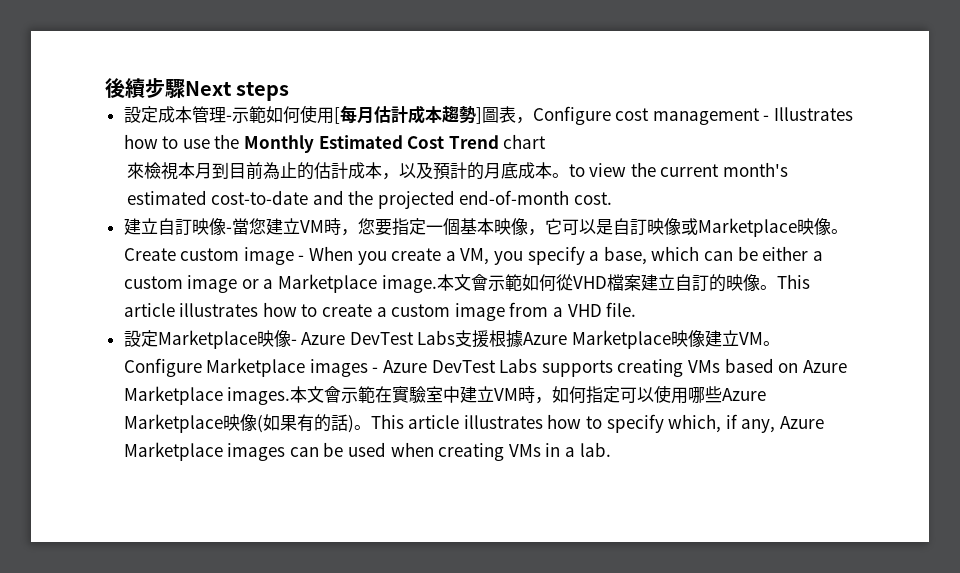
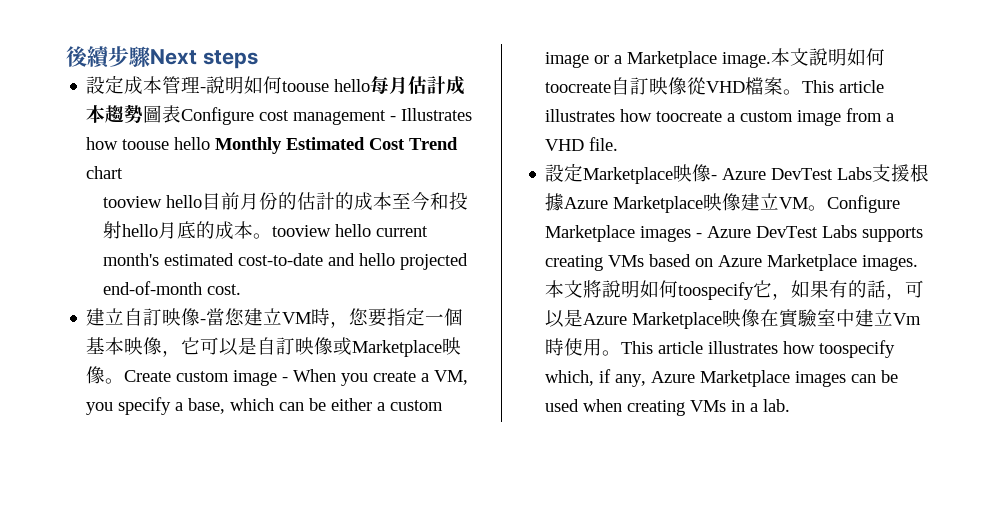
- 設定成本管理-示範如何使用[每月估計成本趨勢]圖表，Configure cost management - Illustrates how to use the Monthly Estimated Cost Trend chart
+ 設定成本管理-說明如何toouse hello每月估計成本趨勢圖表Configure cost management - Illustrates how toouse hello Monthly Estimated Cost Trend chart
- 來檢視本月到目前為止的估計成本，以及預計的月底成本。to view the current month's estimated cost-to-date and the projected end-of-month cost.
+ tooview hello目前月份的估計的成本至今和投射hello月底的成本。tooview hello current month's estimated cost-to-date and hello projected end-of-month cost.
- 本文會示範如何從VHD檔案建立自訂的映像。This article illustrates how to create a custom image from a VHD file.
+ 本文說明如何toocreate自訂映像從VHD檔案。This article illustrates how toocreate a custom image from a VHD file.
- 本文會示範在實驗室中建立VM時，如何指定可以使用哪些Azure Marketplace映像(如果有的話)。This article illustrates how to specify which, if any, Azure Marketplace images can be used when creating VMs in a lab.
+ 本文將說明如何toospecify它，如果有的話，可以是Azure Marketplace映像在實驗室中建立Vm時使用。This article illustrates how toospecify which, if any, Azure Marketplace images can be used when creating VMs in a lab.

